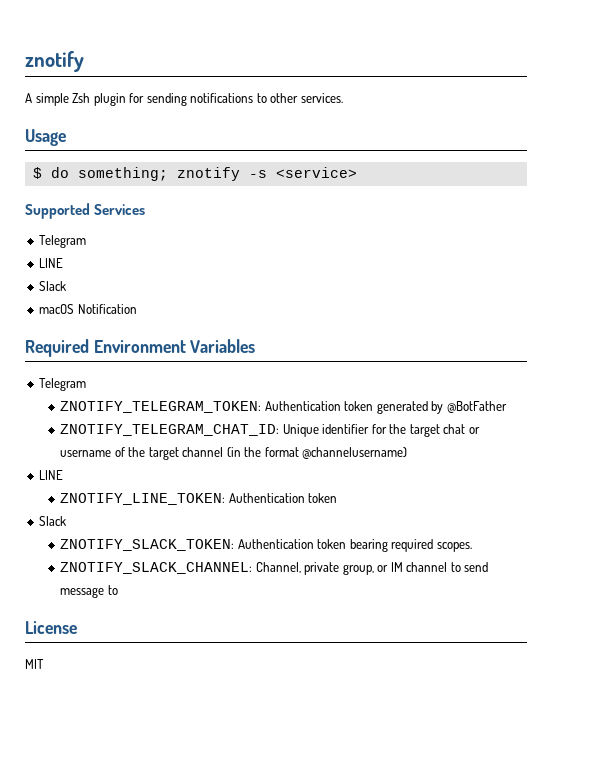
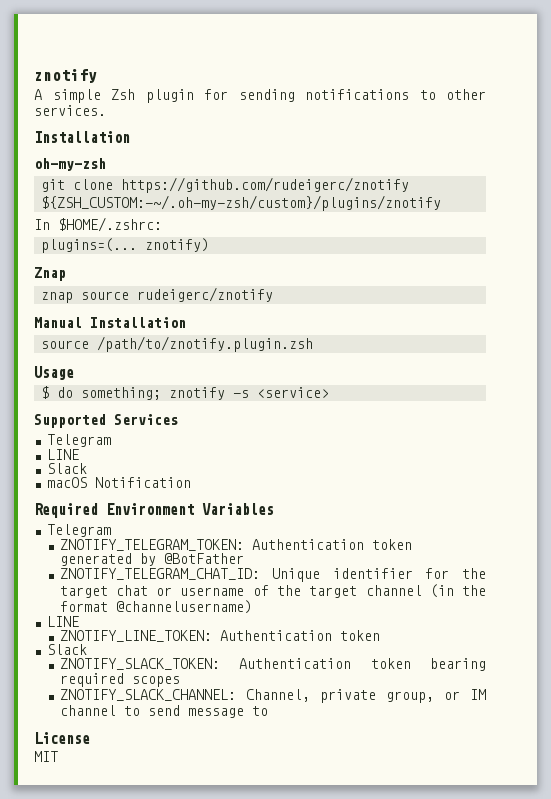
  A simple Zsh plugin for sending notifications to other services.
+ Installation
+ oh-my-zsh
+ git clone https://github.com/rudeigerc/znotify ${ZSH_CUSTOM:-~/.oh-my-zsh/custom}/plugins/znotify
+ In $HOME/.zshrc:
+ plugins=(... znotify)
+ Znap
+ znap source rudeigerc/znotify
+ Manual Installation
+ source /path/to/znotify.plugin.zsh
- ZNOTIFY_SLACK_TOKEN: Authentication token bearing required scopes.
+ ZNOTIFY_SLACK_TOKEN: Authentication token bearing required scopes

